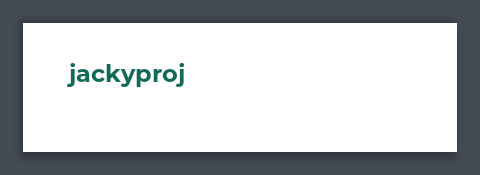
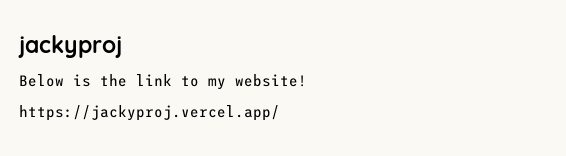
+ Below is the link to my website!
+ https://jackyproj.vercel.app/

